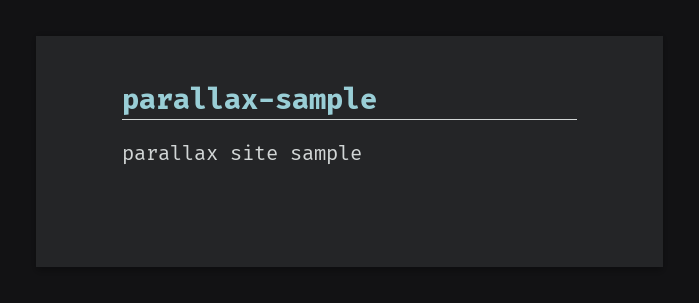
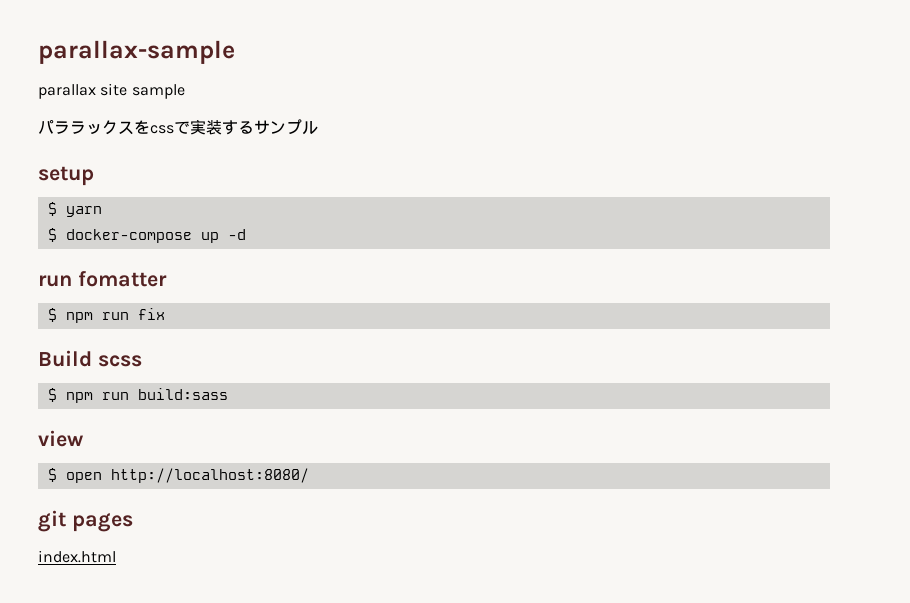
+ パララックスをcssで実装するサンプル
+ setup
+ $ yarn
+ $ docker-compose up -d
+ run fomatter
+ $ npm run fix
+ Build scss
+ $ npm run build:sass
+ view
+ $ open http://localhost:8080/
+ git pages
+ index.html

